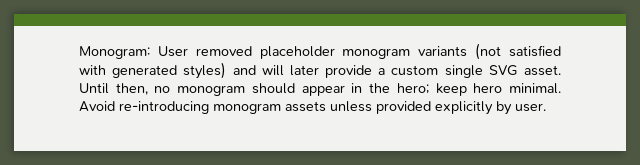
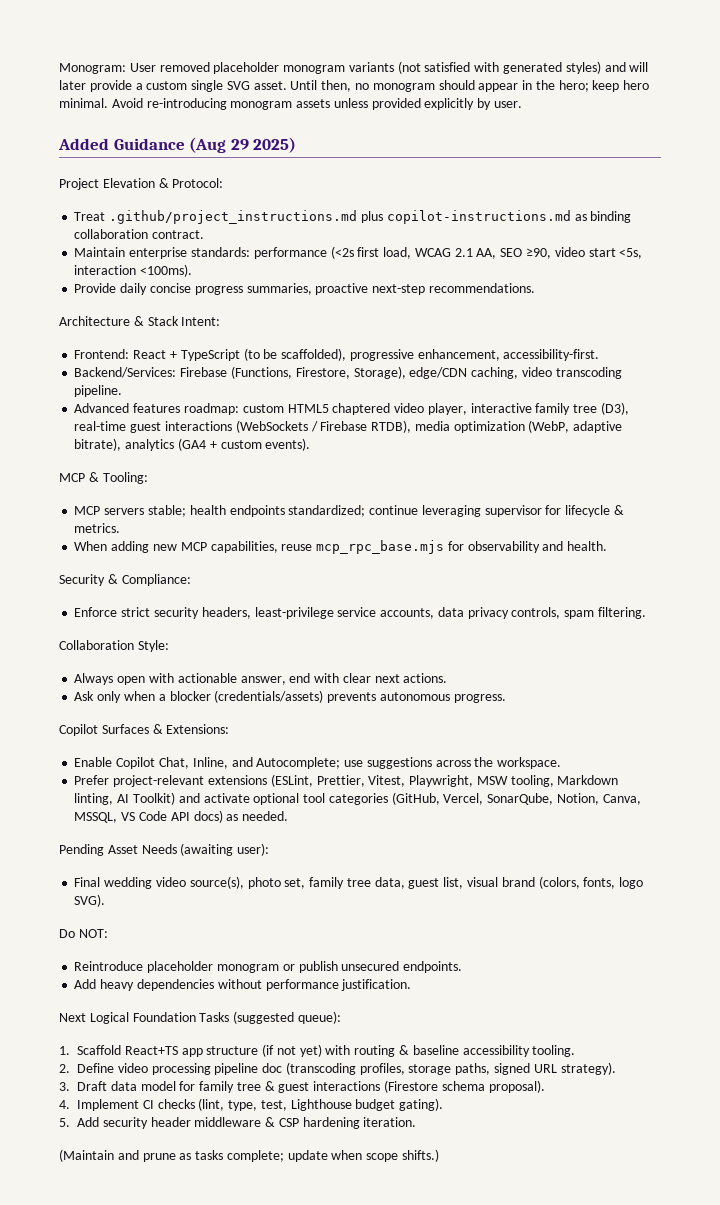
+ Added Guidance (Aug 29 2025)
+ Project Elevation & Protocol:
+ Treat .github/project_instructions.md plus copilot-instructions.md as binding collaboration contract.
+ Maintain enterprise standards: performance (<2s first load, WCAG 2.1 AA, SEO ≥90, video start <5s, interaction <100ms).
+ Provide daily concise progress summaries, proactive next-step recommendations.
+ Architecture & Stack Intent:
+ Frontend: React + TypeScript (to be scaffolded), progressive enhancement, accessibility-first.
+ Backend/Services: Firebase (Functions, Firestore, Storage), edge/CDN caching, video transcoding pipeline.
+ Advanced features roadmap: custom HTML5 chaptered video player, interactive family tree (D3), real-time guest interactions (WebSockets / Firebase RTDB), media optimization (WebP, adaptive bitrate), analytics (GA4 + custom events).
+ MCP & Tooling:
+ MCP servers stable; health endpoints standardized; continue leveraging supervisor for lifecycle & metrics.
+ When adding new MCP capabilities, reuse mcp_rpc_base.mjs for observability and health.
+ Security & Compliance:
+ Enforce strict security headers, least-privilege service accounts, data privacy controls, spam filtering.
+ Collaboration Style:
+ Always open with actionable answer, end with clear next actions.
+ Ask only when a blocker (credentials/assets) prevents autonomous progress.
+ Copilot Surfaces & Extensions:
+ Enable Copilot Chat, Inline, and Autocomplete; use suggestions across the workspace.
+ Prefer project-relevant extensions (ESLint, Prettier, Vitest, Playwright, MSW tooling, Markdown linting, AI Toolkit) and activate optional tool categories (GitHub, Vercel, SonarQube, Notion, Canva, MSSQL, VS Code API docs) as needed.
+ Pending Asset Needs (awaiting user):
+ Final wedding video source(s), photo set, family tree data, guest list, visual brand (colors, fonts, logo SVG).
+ Do NOT:
+ Reintroduce placeholder monogram or publish unsecured endpoints.
+ Add heavy dependencies without performance justification.
+ Next Logical Foundation Tasks (suggested queue):
+ 1. Scaffold React+TS app structure (if not yet) with routing & baseline accessibility tooling.
+ 2. Define video processing pipeline doc (transcoding profiles, storage paths, signed URL strategy).
+ 3. Draft data model for family tree & guest interactions (Firestore schema proposal).
+ 4. Implement CI checks (lint, type, test, Lighthouse budget gating).
+ 5. Add security header middleware & CSP hardening iteration.
+ (Maintain and prune as tasks complete; update when scope shifts.)

